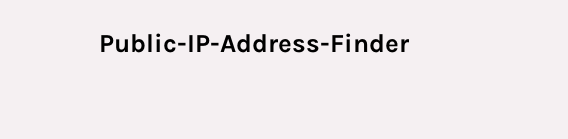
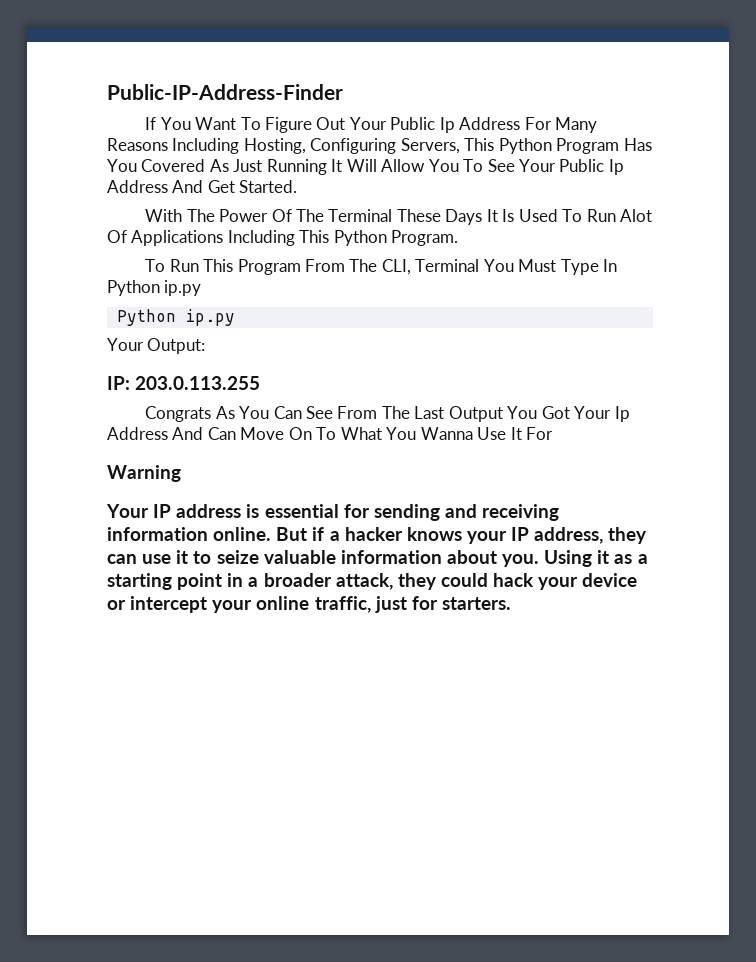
+ If You Want To Figure Out Your Public Ip Address For Many Reasons Including Hosting, Configuring Servers, This Python Program Has You Covered As Just Running It Will Allow You To See Your Public Ip Address And Get Started.
+ With The Power Of The Terminal These Days It Is Used To Run Alot Of Applications Including This Python Program.
+ To Run This Program From The CLI, Terminal You Must Type In Python ip.py
+ Python ip.py
+ Your Output:
+ IP: 203.0.113.255
+ Congrats As You Can See From The Last Output You Got Your Ip Address And Can Move On To What You Wanna Use It For
+ Warning
+ Your IP address is essential for sending and receiving information online. But if a hacker knows your IP address, they can use it to seize valuable information about you. Using it as a starting point in a broader attack, they could hack your device or intercept your online traffic, just for starters.

